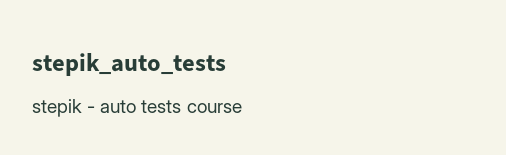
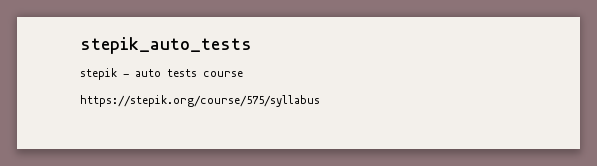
+ https://stepik.org/course/575/syllabus

